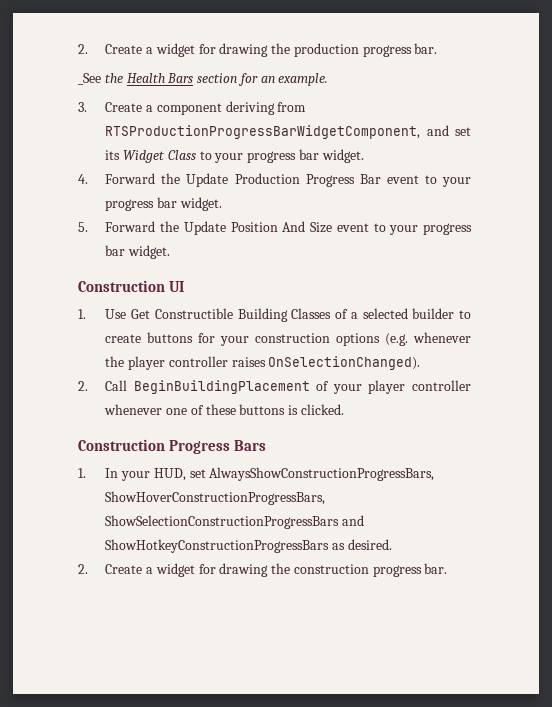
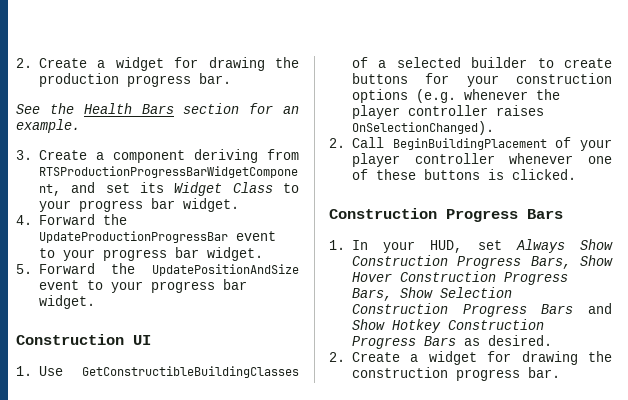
- _See the Health Bars section for an example.
+ See the Health Bars section for an example.
- 4. Forward the Update Production Progress Bar event to your progress bar widget.
+ 4. Forward the UpdateProductionProgressBar event to your progress bar widget.
- 5. Forward the Update Position And Size event to your progress bar widget.
+ 5. Forward the UpdatePositionAndSize event to your progress bar widget.
- 1. Use Get Constructible Building Classes of a selected builder to create buttons for your construction options (e.g. whenever the player controller raises OnSelectionChanged).
+ 1. Use GetConstructibleBuildingClasses of a selected builder to create buttons for your construction options (e.g. whenever the player controller raises OnSelectionChanged).
- 1. In your HUD, set AlwaysShowConstructionProgressBars, ShowHoverConstructionProgressBars, ShowSelectionConstructionProgressBars and ShowHotkeyConstructionProgressBars as desired.
+ 1. In your HUD, set Always Show Construction Progress Bars, Show Hover Construction Progress Bars, Show Selection Construction Progress Bars and Show Hotkey Construction Progress Bars as desired.

